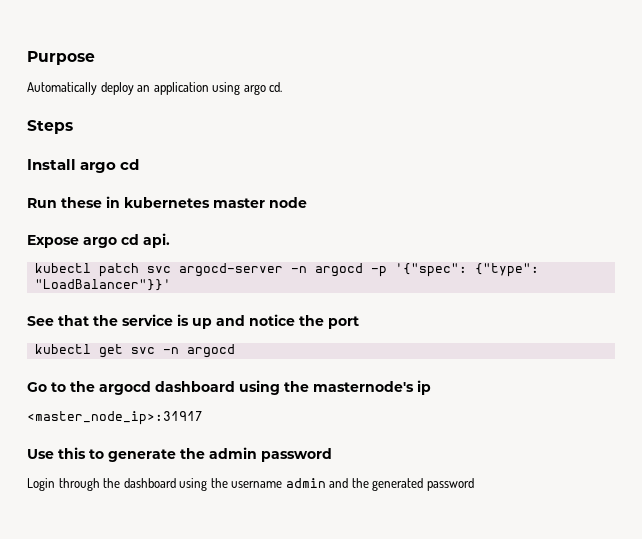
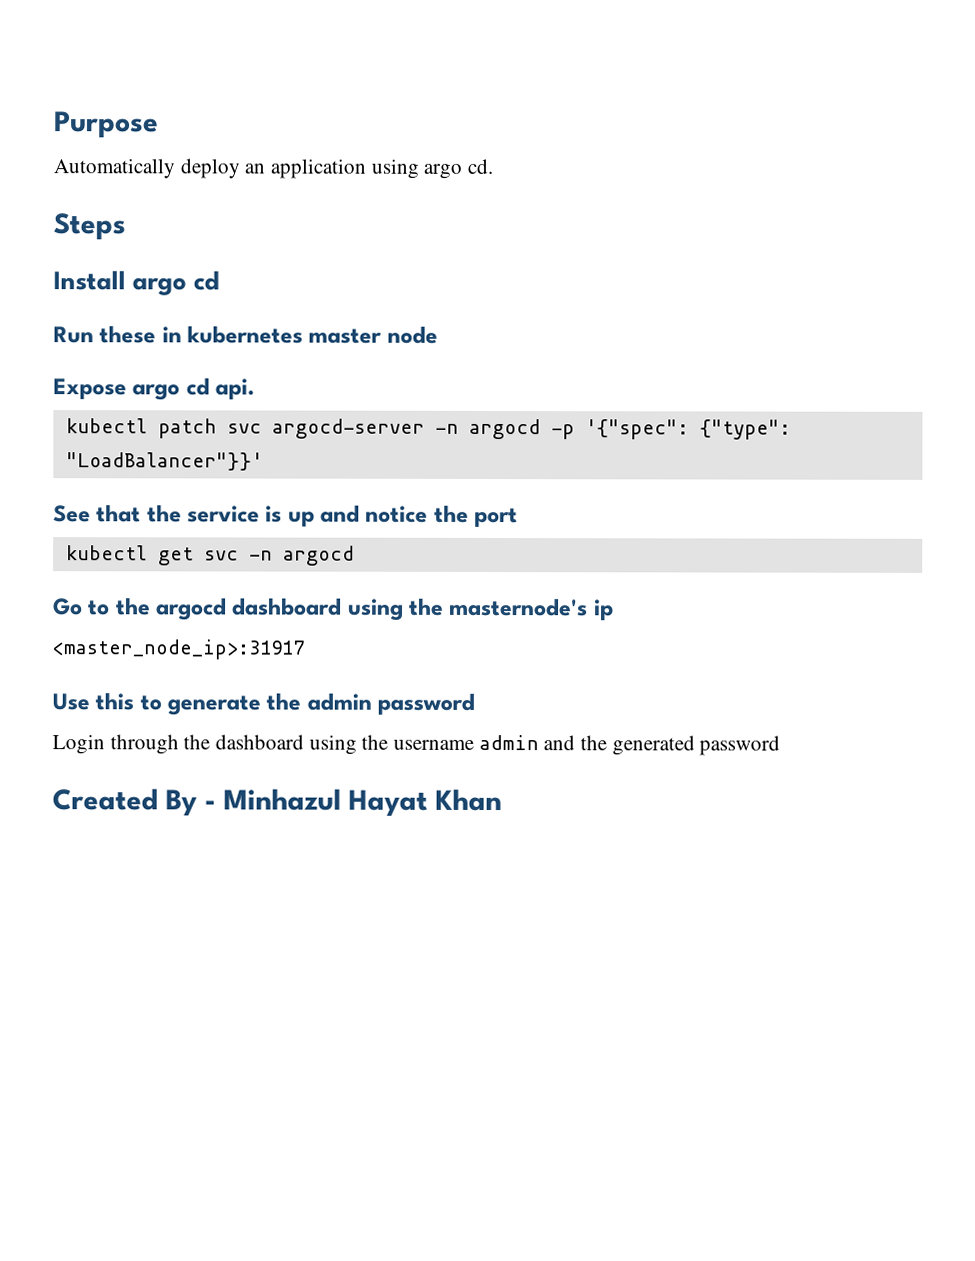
+ Created By - Minhazul Hayat Khan

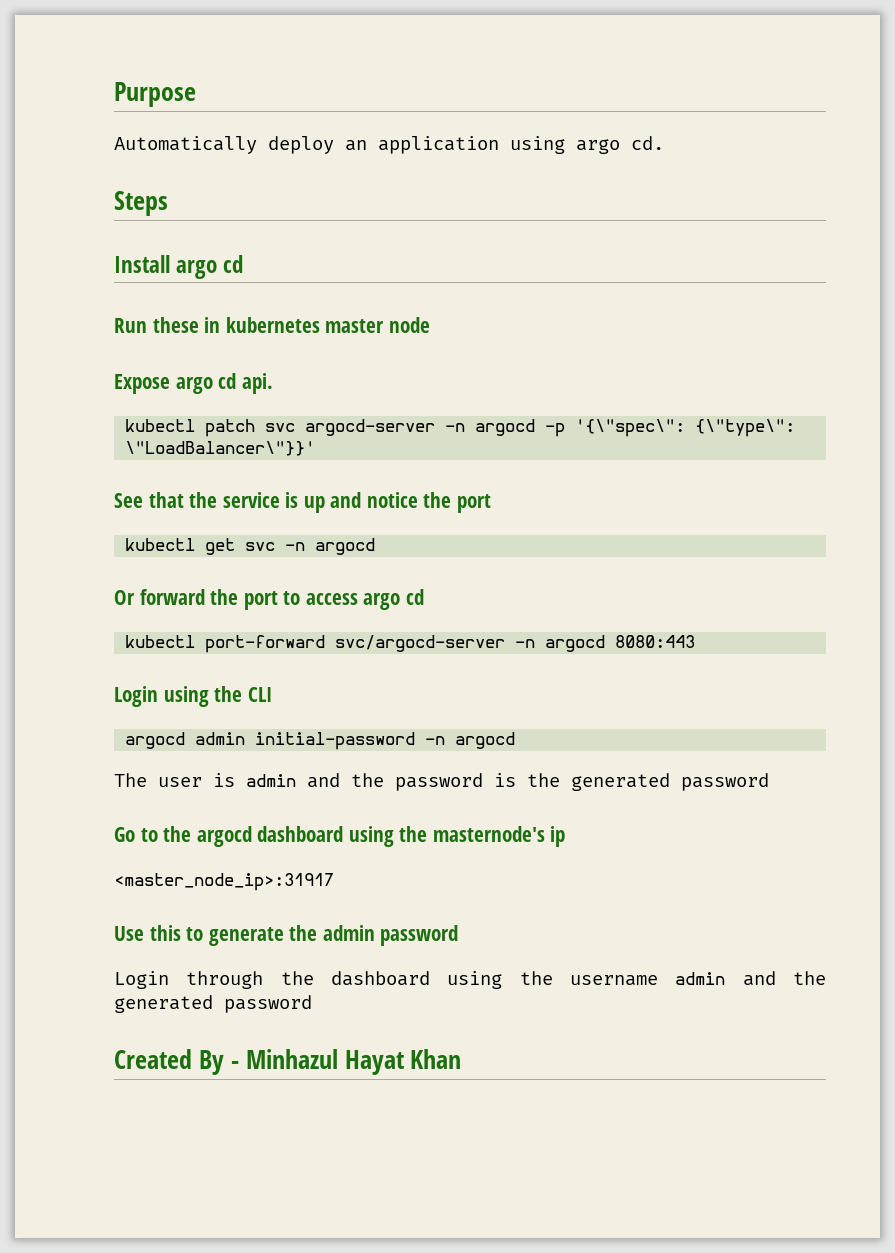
- kubectl patch svc argocd-server -n argocd -p '{"spec": {"type": "LoadBalancer"}}'
+ kubectl patch svc argocd-server -n argocd -p '{\"spec\": {\"type\": \"LoadBalancer\"}}'
+ Or forward the port to access argo cd
+ kubectl port-forward svc/argocd-server -n argocd 8080:443
+ Login using the CLI
+ argocd admin initial-password -n argocd
+ The user is admin and the password is the generated password

